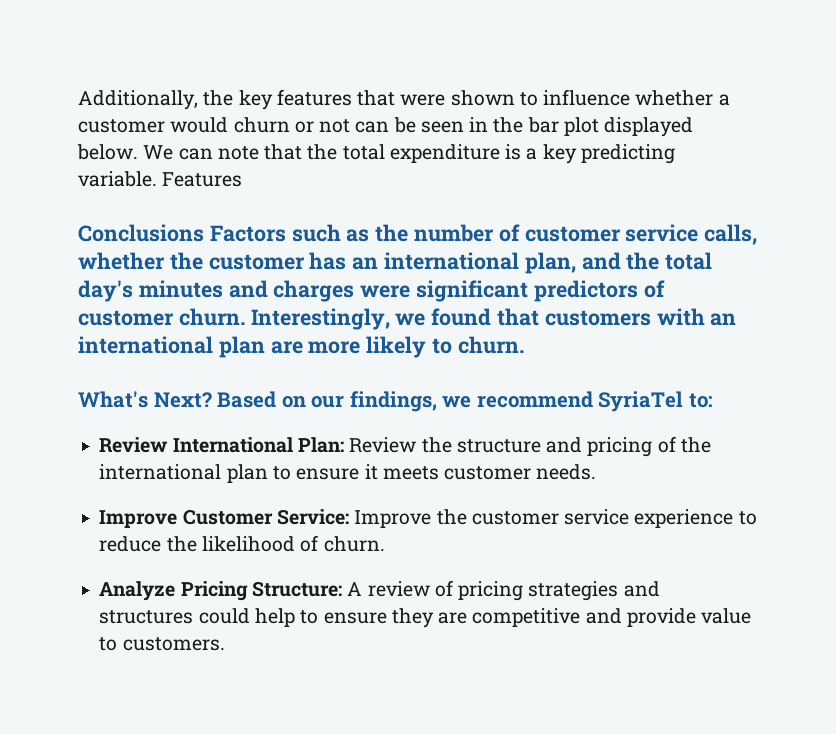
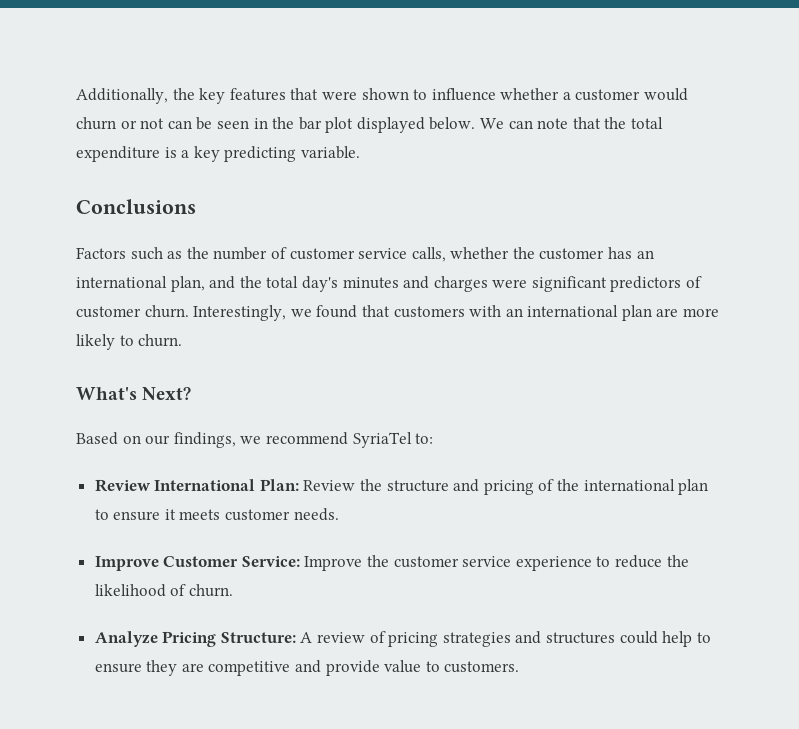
- Features
- Conclusions Factors such as the number of customer service calls, whether the customer has an international plan, and the total day's minutes and charges were significant predictors of customer churn.
+ Conclusions
+ Factors such as the number of customer service calls, whether the customer has an international plan, and the total day's minutes and charges were significant predictors of customer churn.
- What's Next? Based on our findings, we recommend SyriaTel to:
+ What's Next?
+ Based on our findings, we recommend SyriaTel to:

